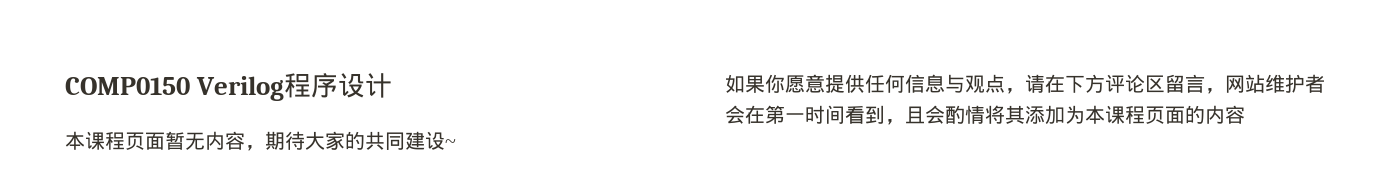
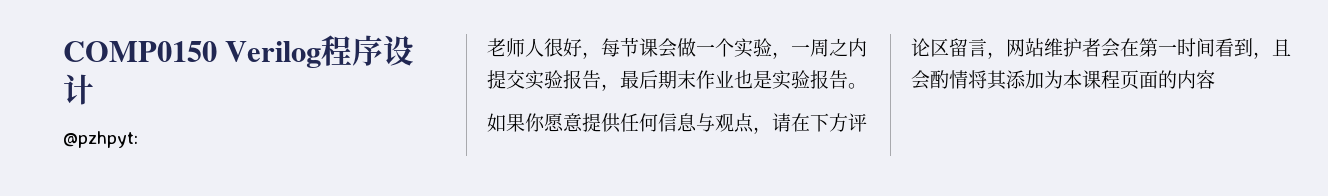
- 本课程页面暂无内容，期待大家的共同建设~
+ @pzhpyt:
+ 老师人很好，每节课会做一个实验，一周之内提交实验报告，最后期末作业也是实验报告。

